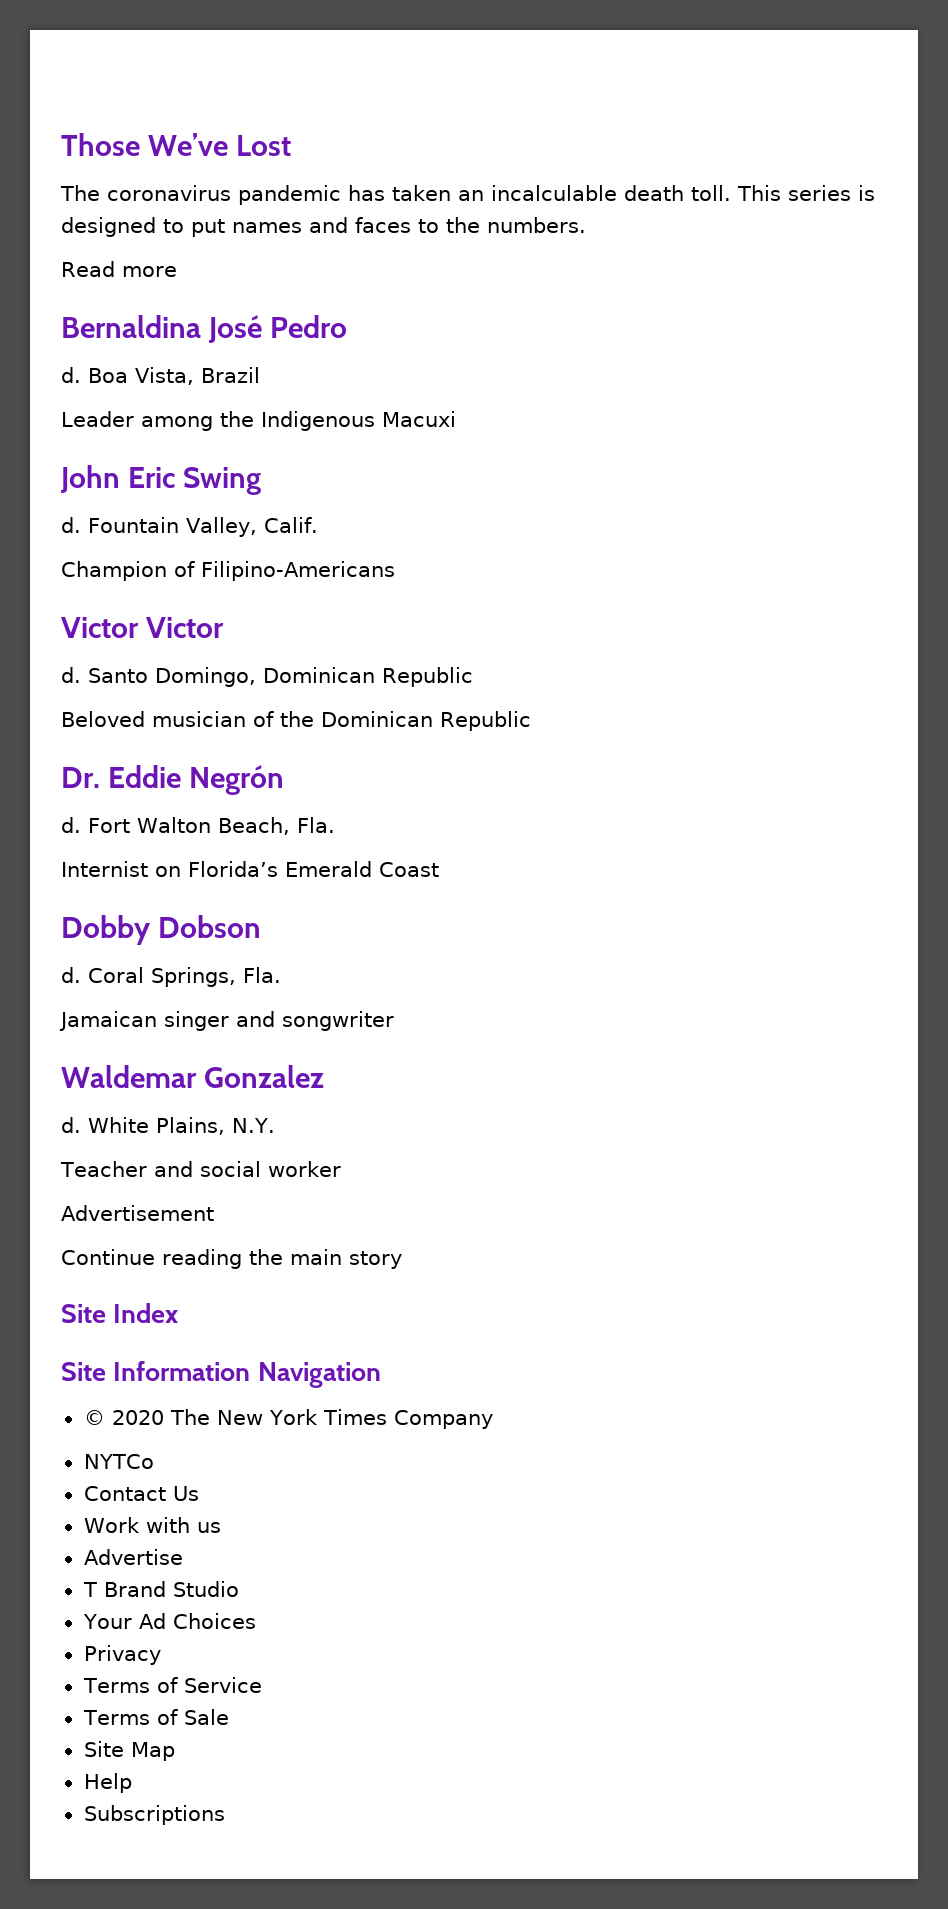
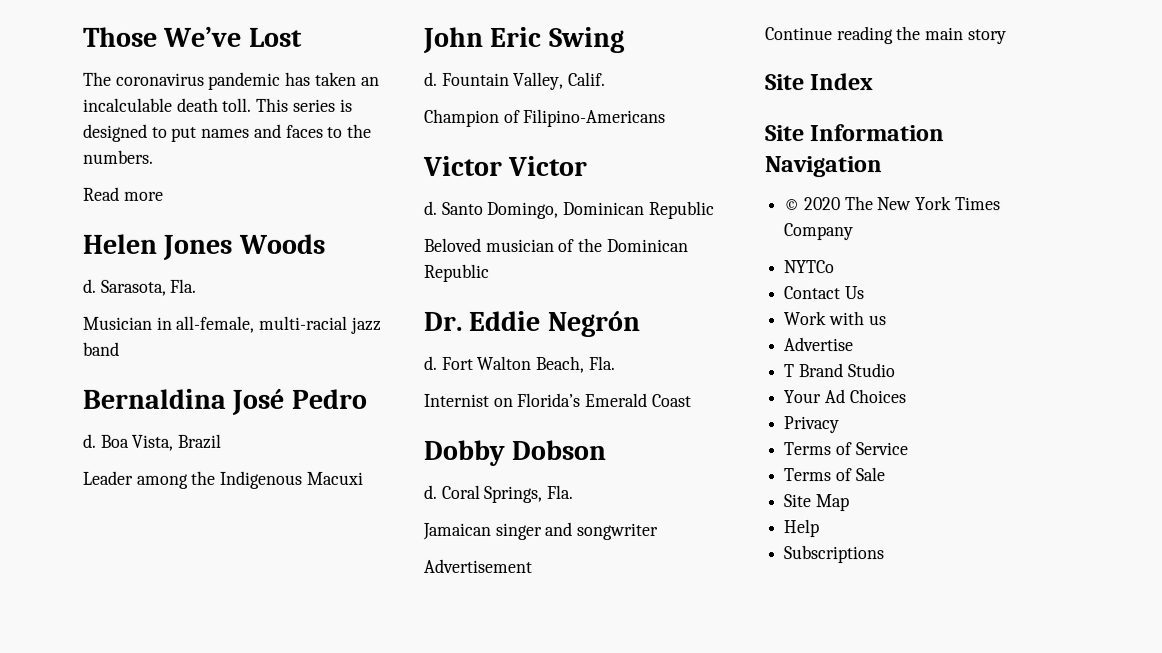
+ Helen Jones Woods
+ d. Sarasota, Fla.
+ Musician in all-female, multi-racial jazz band
- Waldemar Gonzalez
- d. White Plains, N.Y.
- Teacher and social worker

